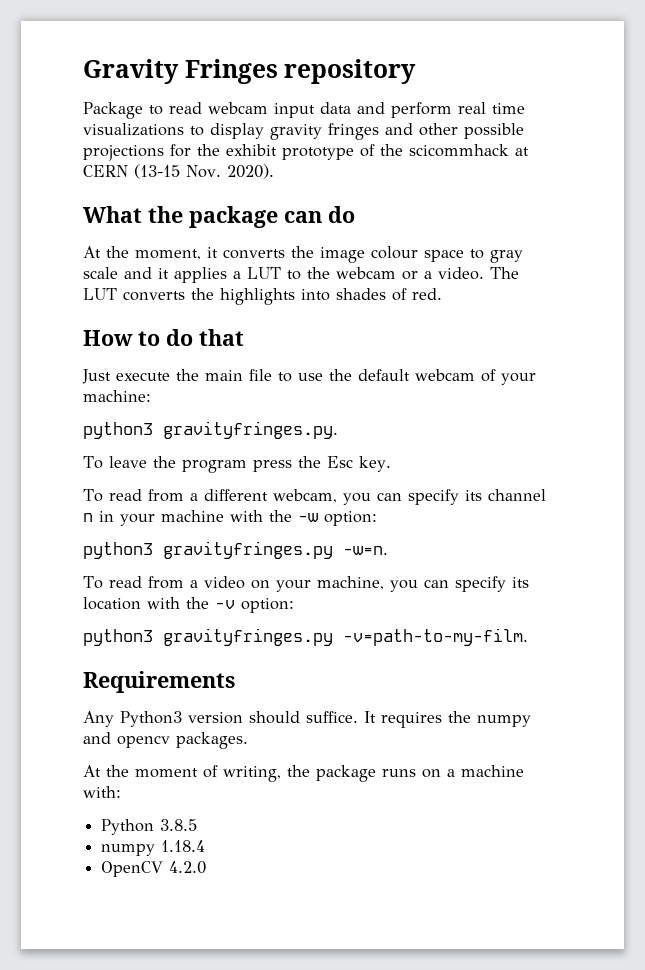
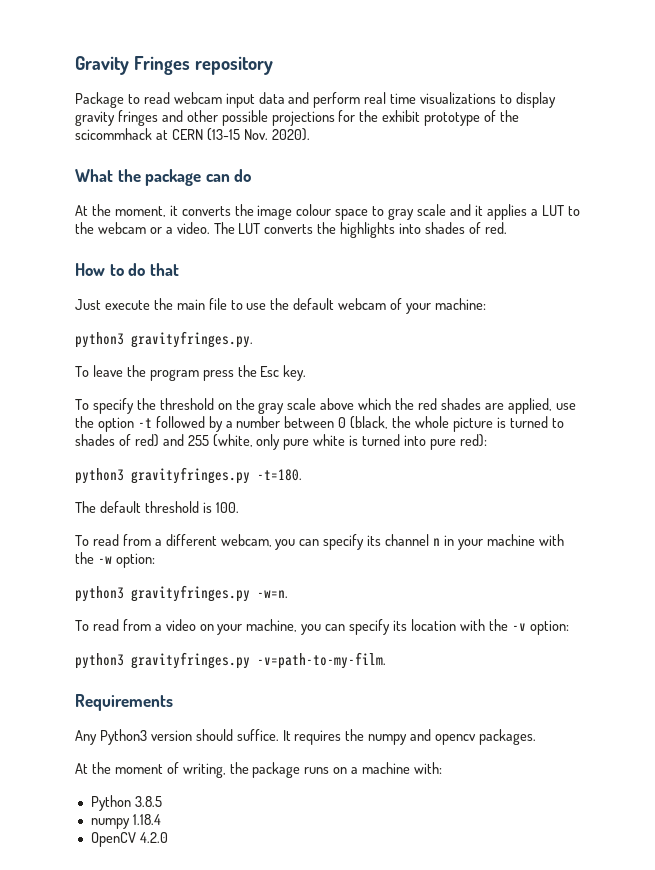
+ To specify the threshold on the gray scale above which the red shades are applied, use the option -t followed by a number between 0 (black, the whole picture is turned to shades of red) and 255 (white, only pure white is turned into pure red):
+ python3 gravityfringes.py -t=180.
+ The default threshold is 100.

